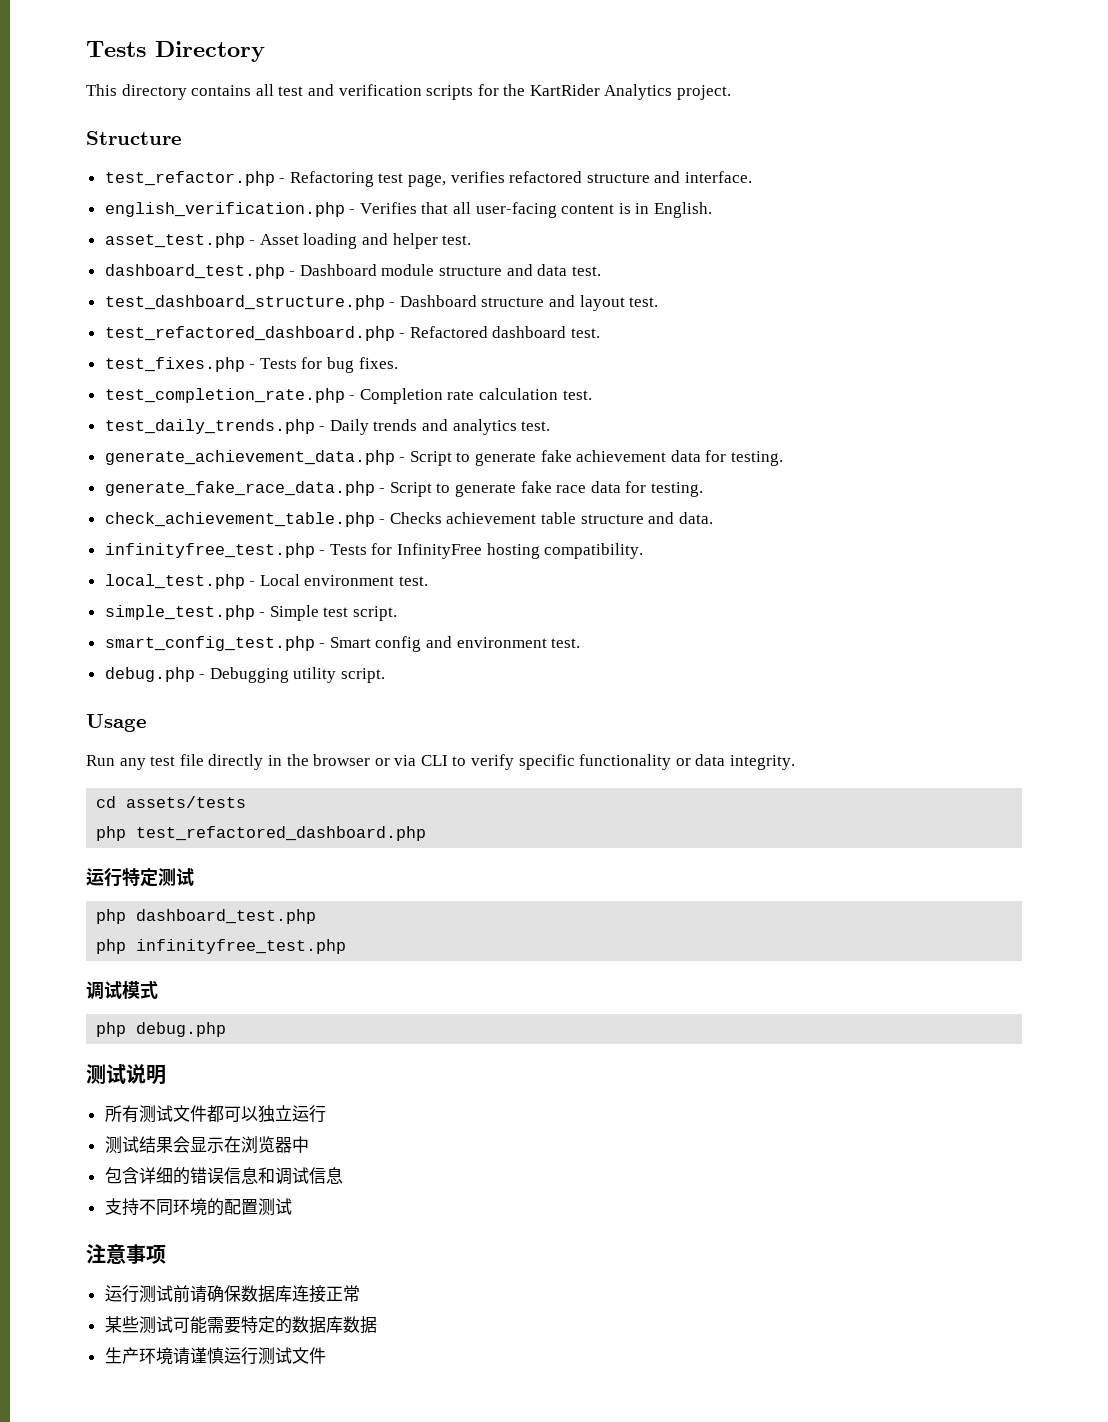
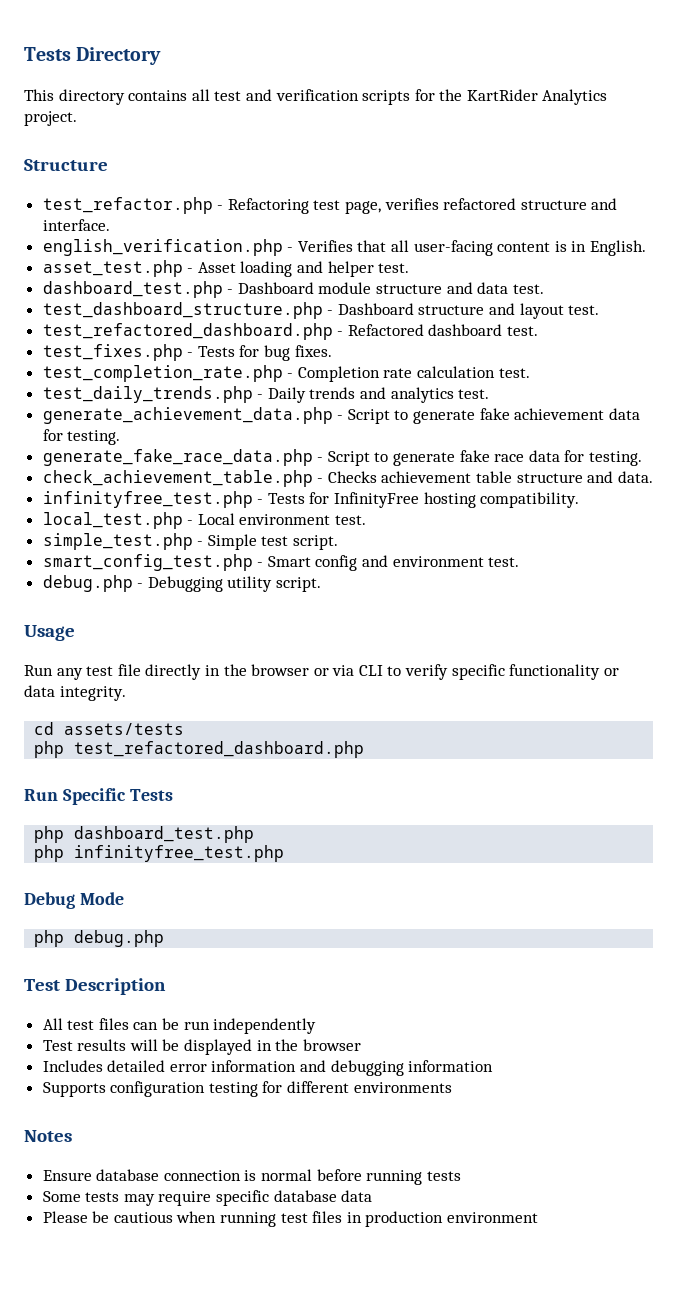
- 运行特定测试
+ Run Specific Tests
- 调试模式
+ Debug Mode
- 测试说明
- 所有测试文件都可以独立运行
- 测试结果会显示在浏览器中
- 包含详细的错误信息和调试信息
- 支持不同环境的配置测试
- 注意事项
- 运行测试前请确保数据库连接正常
- 某些测试可能需要特定的数据库数据
- 生产环境请谨慎运行测试文件
+ Test Description
+ All test files can be run independently
+ Test results will be displayed in the browser
+ Includes detailed error information and debugging information
+ Supports configuration testing for different environments
+ Notes
+ Ensure database connection is normal before running tests
+ Some tests may require specific database data
+ Please be cautious when running test files in production environment

